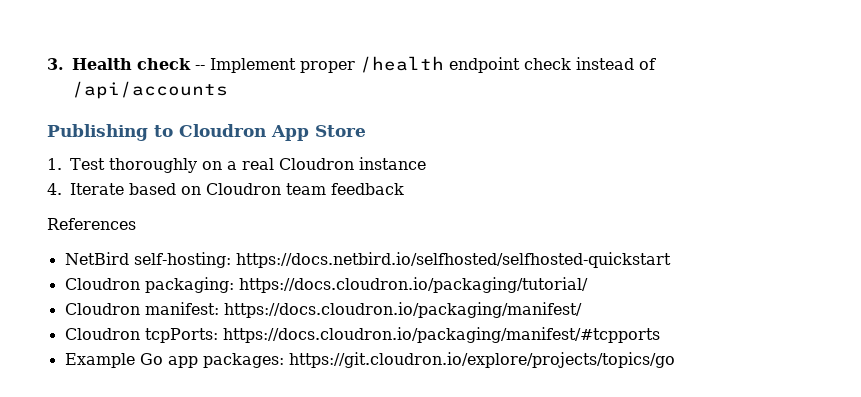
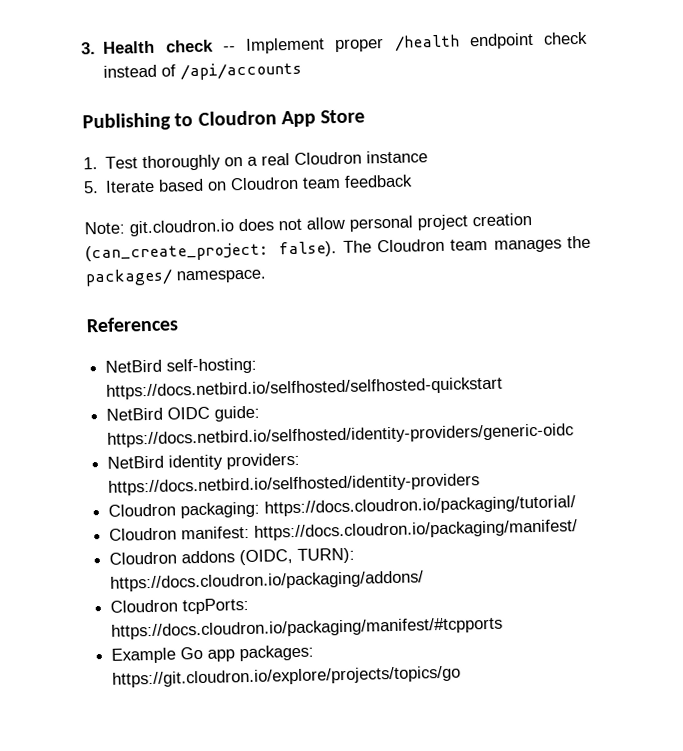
- 4. Iterate based on Cloudron team feedback
+ 5. Iterate based on Cloudron team feedback
+ Note: git.cloudron.io does not allow personal project creation (can_create_project: false). The Cloudron team manages the packages/ namespace.
  References
  NetBird self-hosting: https://docs.netbird.io/selfhosted/selfhosted-quickstart
+ NetBird OIDC guide: https://docs.netbird.io/selfhosted/identity-providers/generic-oidc
+ NetBird identity providers: https://docs.netbird.io/selfhosted/identity-providers
+ Cloudron addons (OIDC, TURN): https://docs.cloudron.io/packaging/addons/

